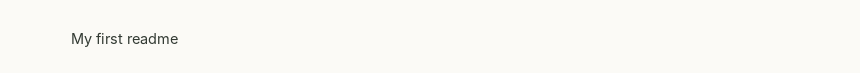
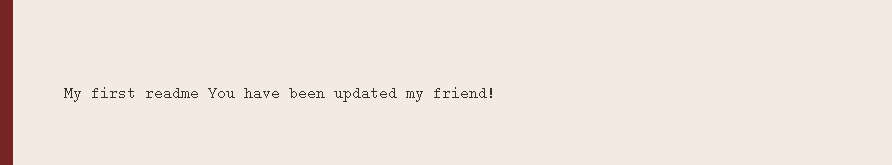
- My first readme
+ My first readme You have been updated my friend!

